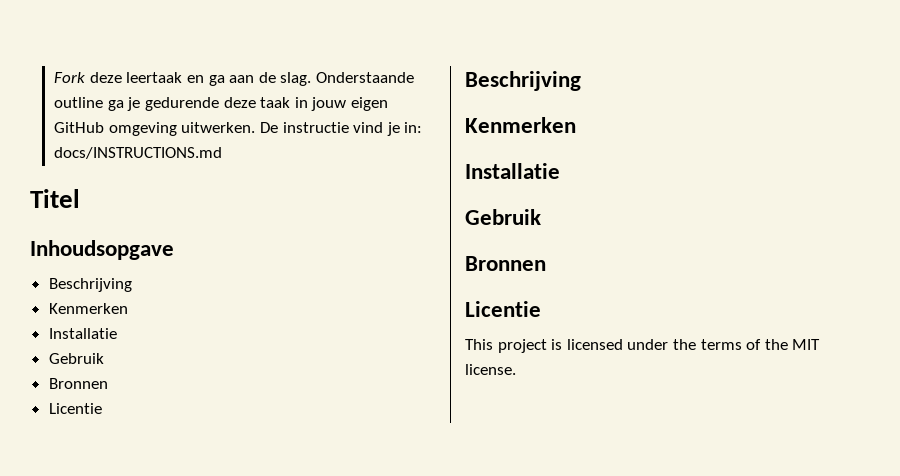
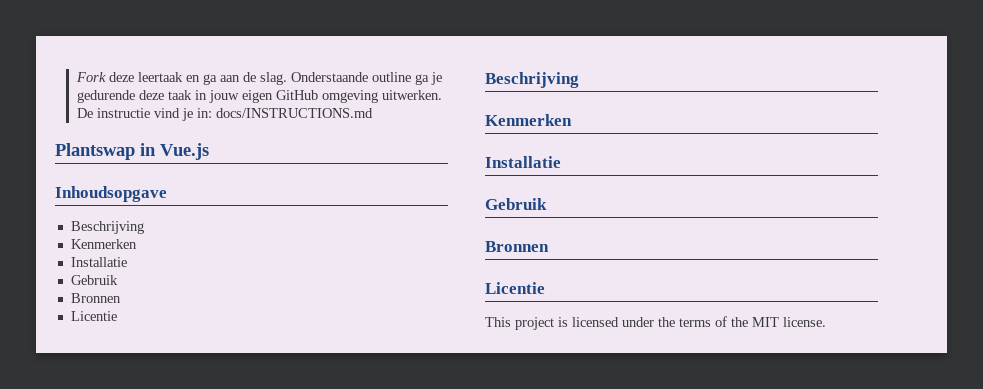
- Titel
+ Plantswap in Vue.js

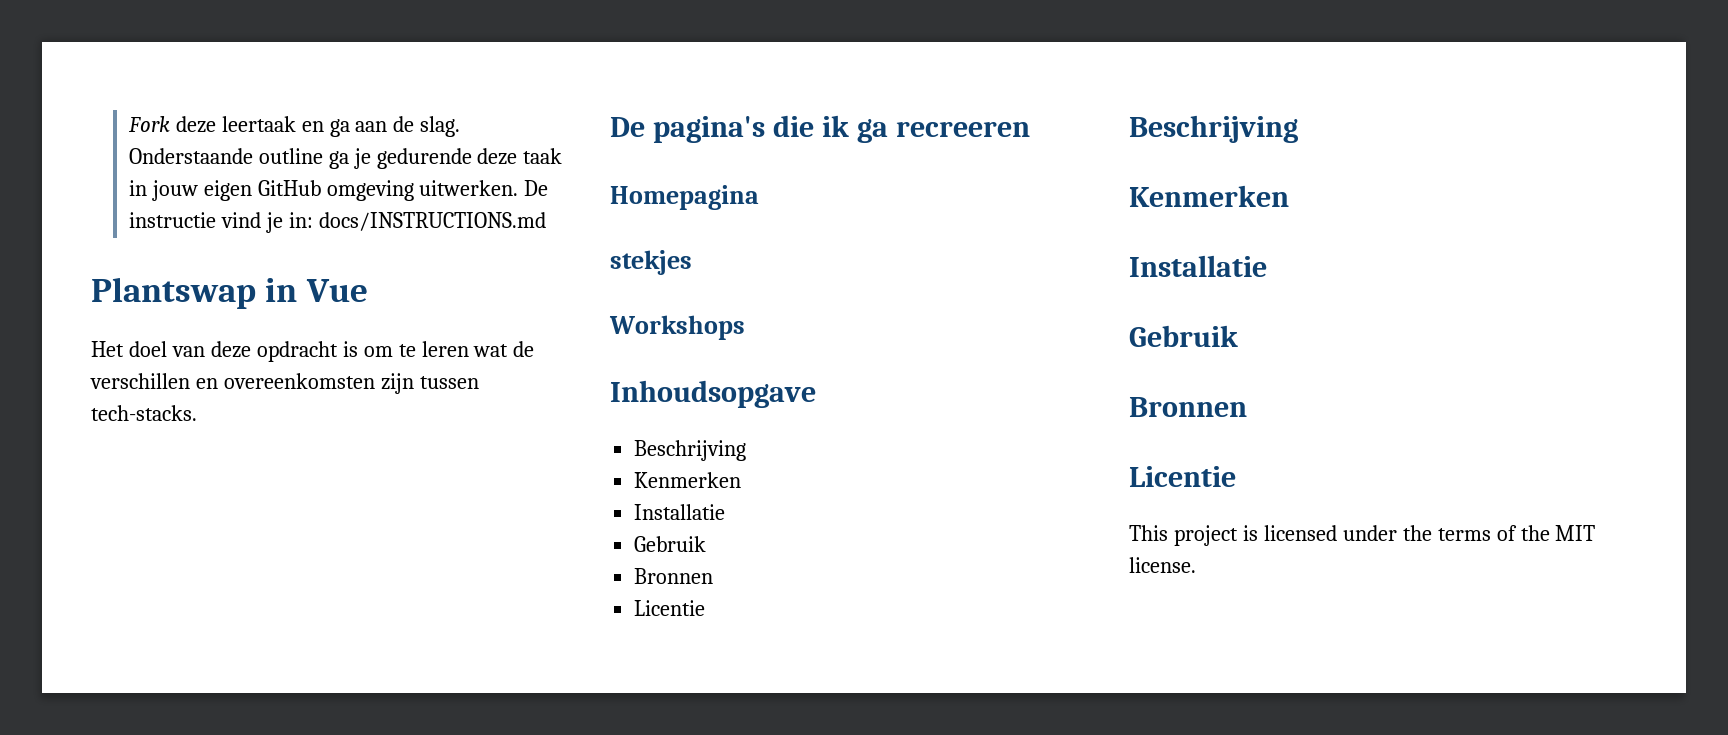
- Plantswap in Vue.js
+ Plantswap in Vue
+ Het doel van deze opdracht is om te leren wat de verschillen en overeenkomsten zijn tussen tech-stacks.
+ De pagina's die ik ga recreeren
+ Homepagina
+ stekjes
+ Workshops

